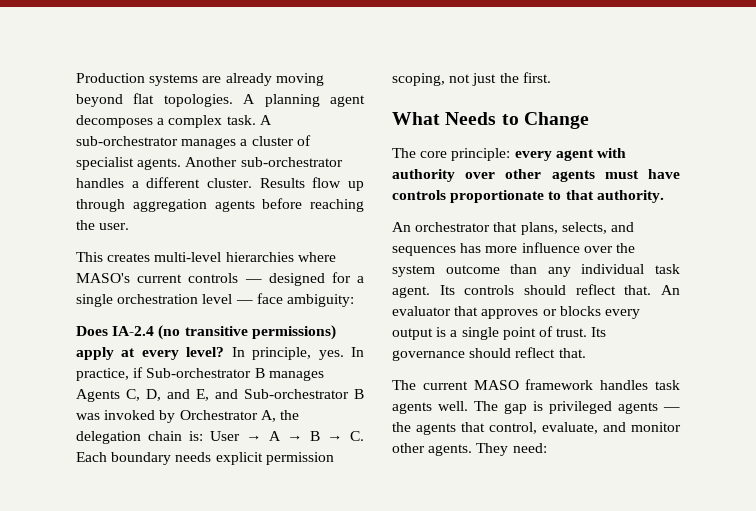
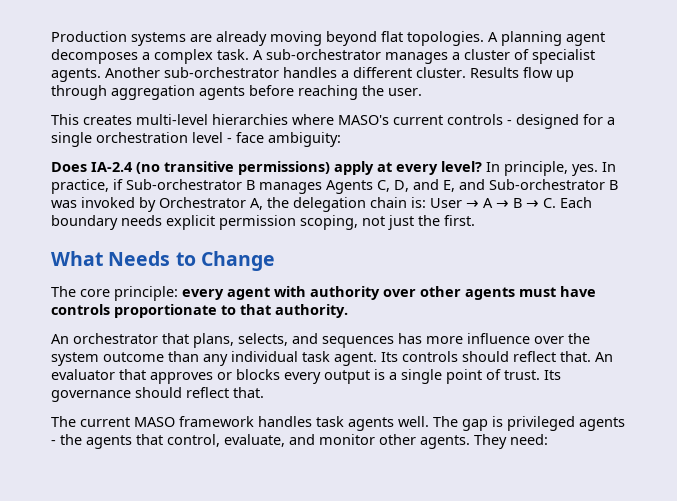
- This creates multi-level hierarchies where MASO's current controls — designed for a single orchestration level — face ambiguity:
+ This creates multi-level hierarchies where MASO's current controls - designed for a single orchestration level - face ambiguity:
- The gap is privileged agents — the agents that control, evaluate, and monitor other agents.
+ The gap is privileged agents - the agents that control, evaluate, and monitor other agents.

